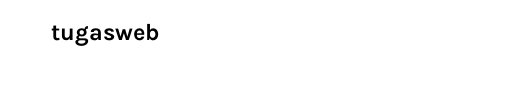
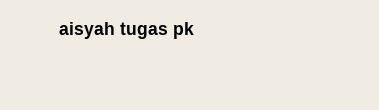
- tugasweb
+ aisyah tugas pk

